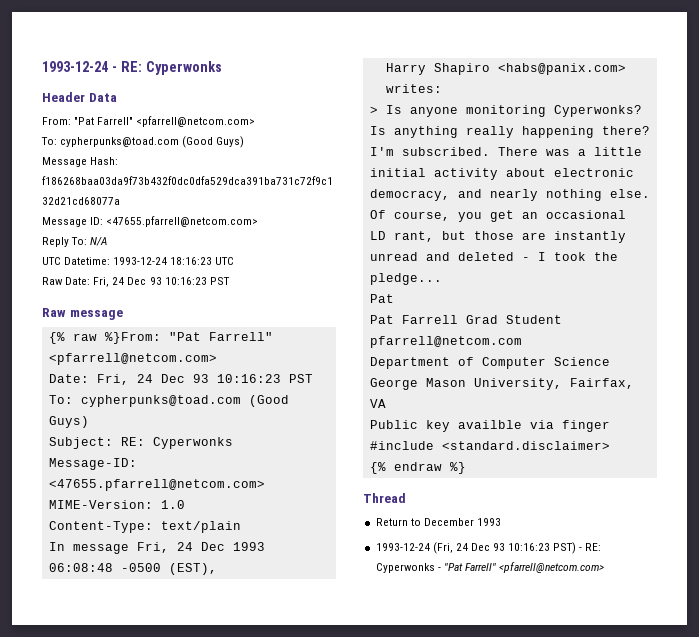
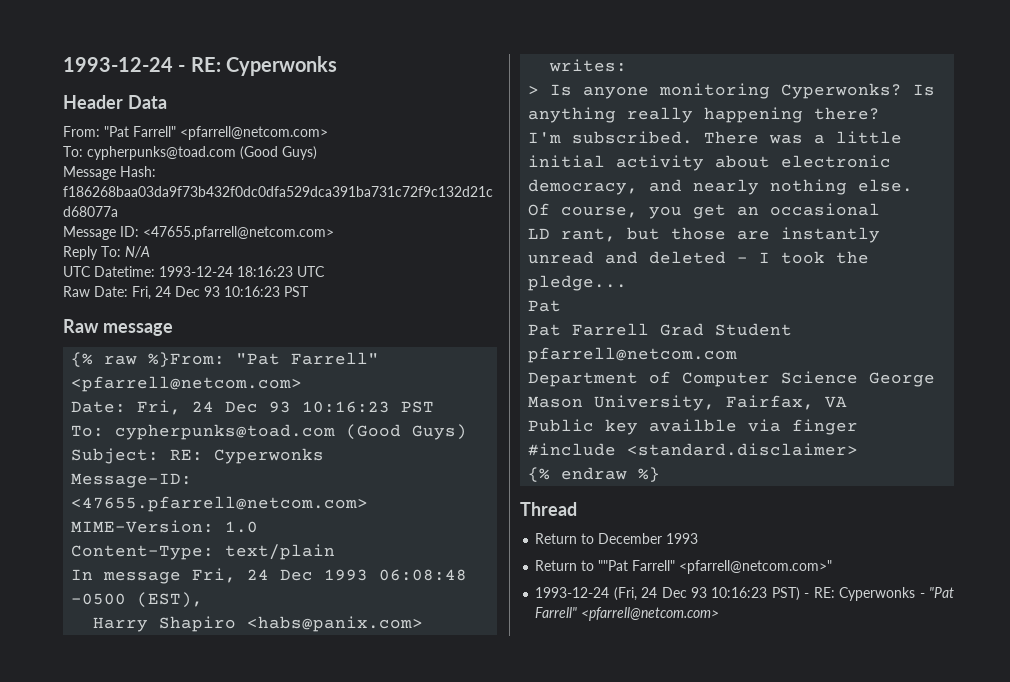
+ Return to ""Pat Farrell" <pfarrell@netcom.com>"

